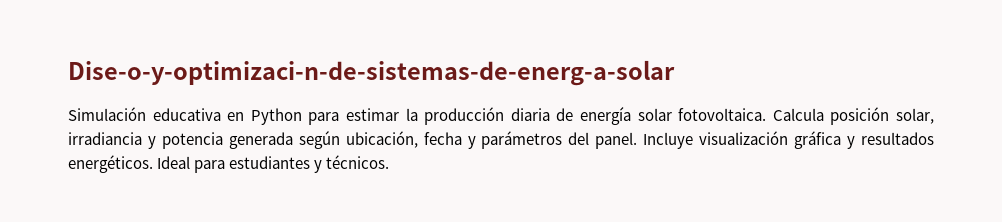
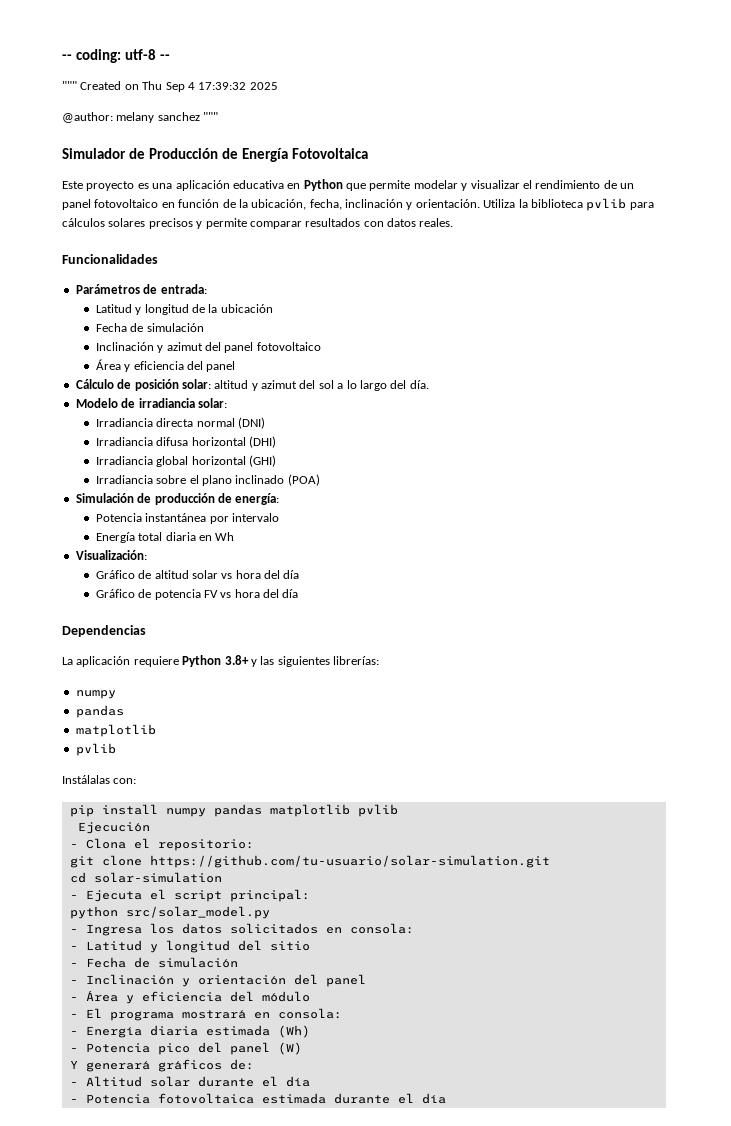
- Dise-o-y-optimizaci-n-de-sistemas-de-energ-a-solar
- Simulación educativa en Python para estimar la producción diaria de energía solar fotovoltaica. Calcula posición solar, irradiancia y potencia generada según ubicación, fecha y parámetros del panel. Incluye visualización gráfica y resultados energéticos. Ideal para estudiantes y técnicos.
+ -- coding: utf-8 --
+ """ Created on Thu Sep 4 17:39:32 2025
+ @author: melany sanchez """
+ Simulador de Producción de Energía Fotovoltaica
+ Este proyecto es una aplicación educativa en Python que permite modelar y visualizar el rendimiento de un panel fotovoltaico en función de la ubicación, fecha, inclinación y orientación. Utiliza la biblioteca pvlib para cálculos solares precisos y permite comparar resultados con datos reales.
+ Funcionalidades
+ Parámetros de entrada:
+ Latitud y longitud de la ubicación
+ Fecha de simulación
+ Inclinación y azimut del panel fotovoltaico
+ Área y eficiencia del panel
+ Cálculo de posición solar: altitud y azimut del sol a lo largo del día.
+ Modelo de irradiancia solar:
+ Irradiancia directa normal (DNI)
+ Irradiancia difusa horizontal (DHI)
+ Irradiancia global horizontal (GHI)
+ Irradiancia sobre el plano inclinado (POA)
+ Simulación de producción de energía:
+ Potencia instantánea por intervalo
+ Energía total diaria en Wh
+ Visualización:
+ Gráfico de altitud solar vs hora del día
+ Gráfico de potencia FV vs hora del día
+ Dependencias
+ La aplicación requiere Python 3.8+ y las siguientes librerías:
+ numpy
+ pandas
+ matplotlib
+ pvlib
+ Instálalas con:
+ pip install numpy pandas matplotlib pvlib
+ Ejecución
+ - Clona el repositorio:
+ git clone https://github.com/tu-usuario/solar-simulation.git
+ cd solar-simulation
+ - Ejecuta el script principal:
+ python src/solar_model.py
+ - Ingresa los datos solicitados en consola:
+ - Latitud y longitud del sitio
+ - Fecha de simulación
+ - Inclinación y orientación del panel
+ - Área y eficiencia del módulo
+ - El programa mostrará en consola:
+ - Energía diaria estimada (Wh)
+ - Potencia pico del panel (W)
+ Y generará gráficos de:
+ - Altitud solar durante el día
+ - Potencia fotovoltaica estimada durante el día

